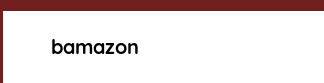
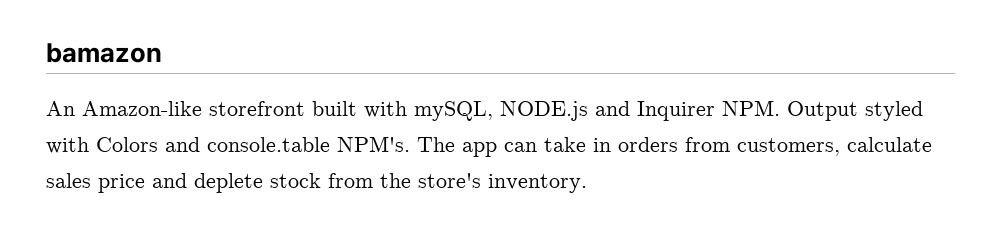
+ An Amazon-like storefront built with mySQL, NODE.js and Inquirer NPM. Output styled with Colors and console.table NPM's. The app can take in orders from customers, calculate sales price and deplete stock from the store's inventory.

